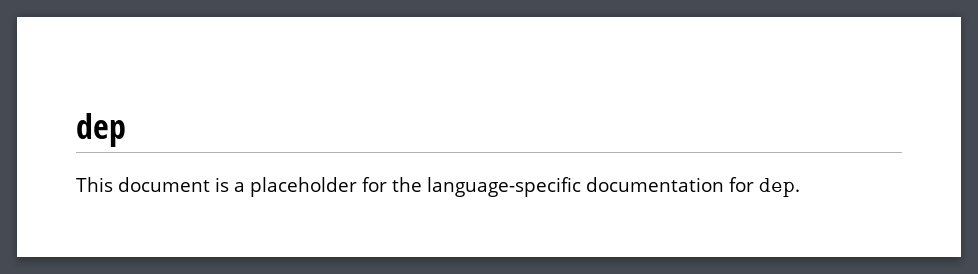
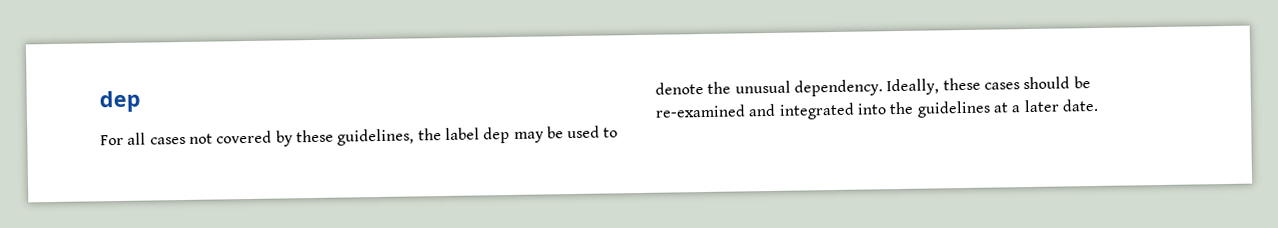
- This document is a placeholder for the language-specific documentation for dep.
+ For all cases not covered by these guidelines, the label dep may be used to denote the unusual dependency. Ideally, these cases should be re-examined and integrated into the guidelines at a later date.

